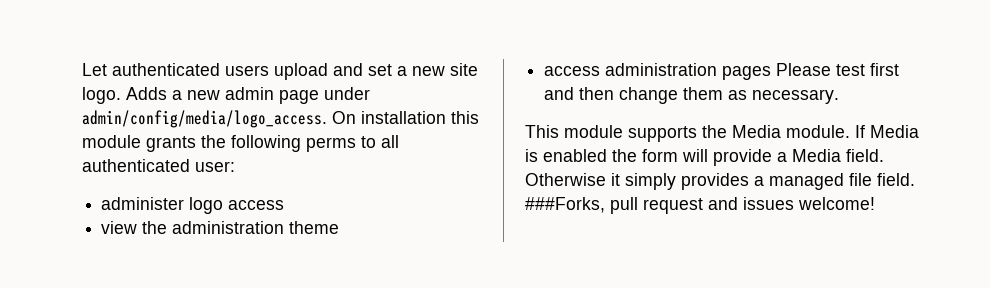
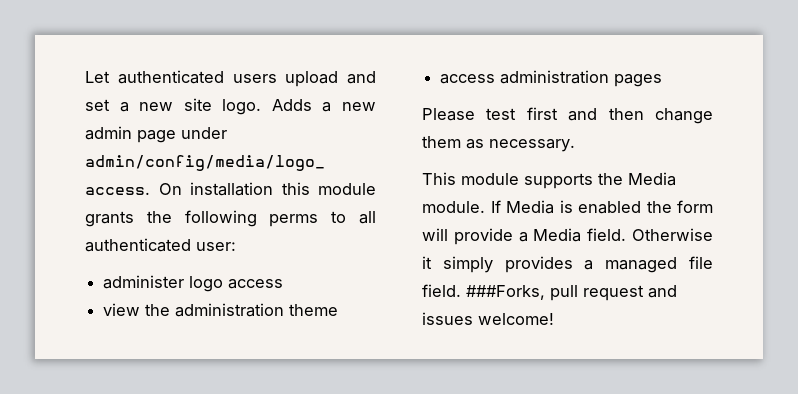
- access administration pages Please test first and then change them as necessary.
+ access administration pages
+ Please test first and then change them as necessary.

